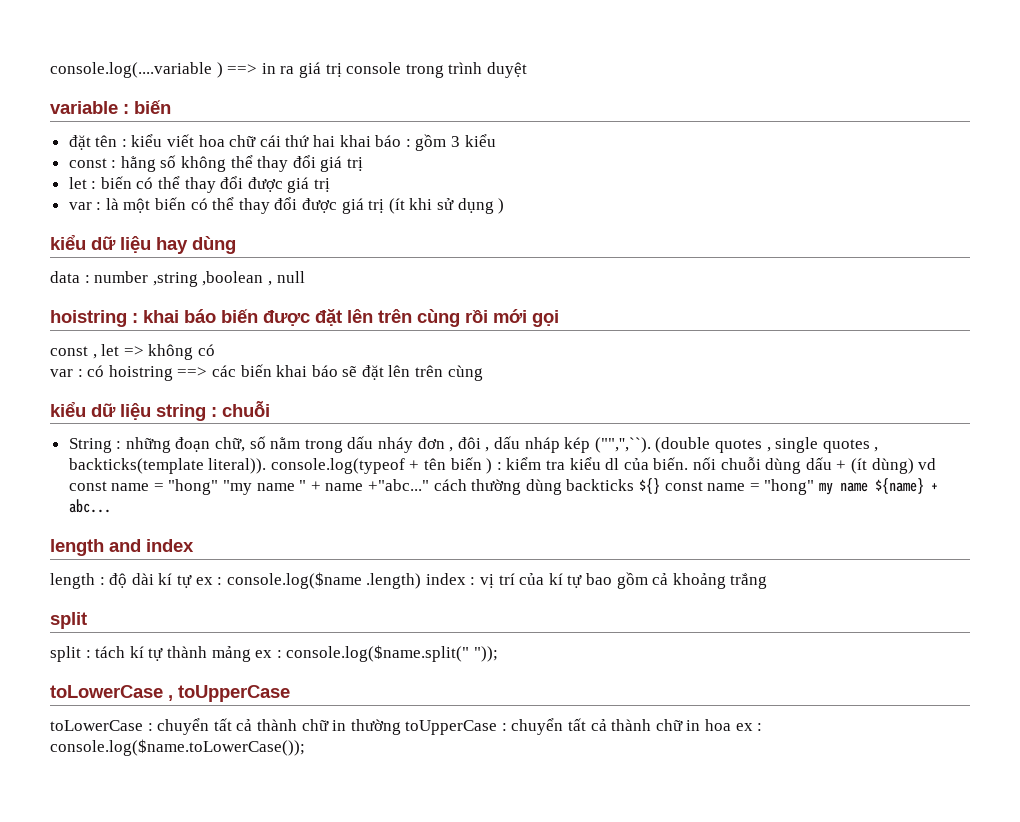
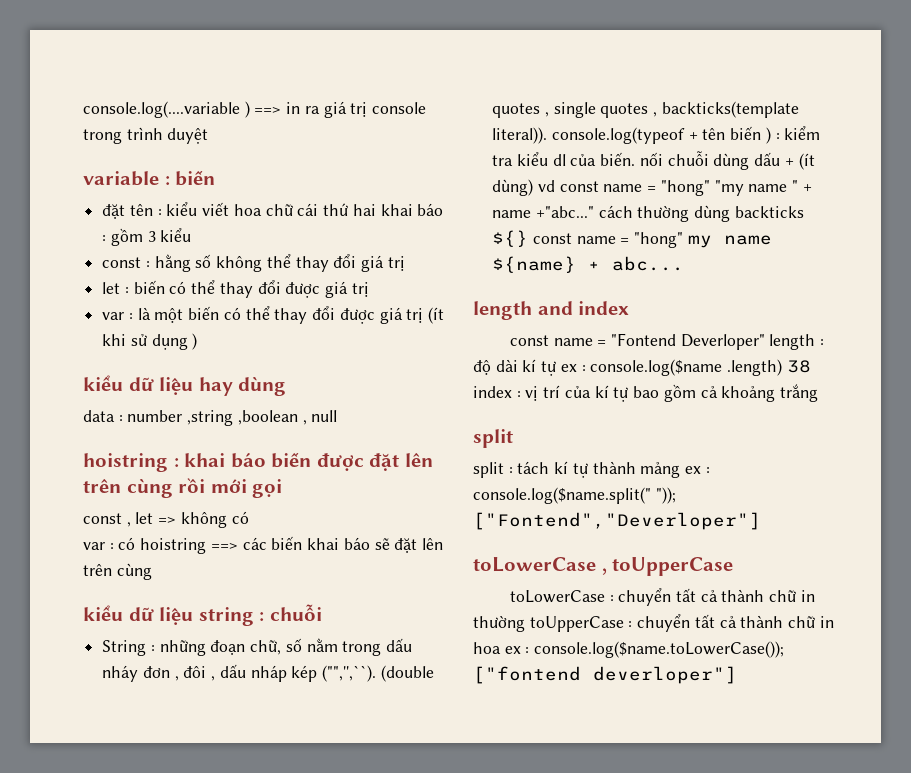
- length : độ dài kí tự ex : console.log($name .length) index : vị trí của kí tự bao gồm cả khoảng trắng
+ const name = "Fontend Deverloper" length : độ dài kí tự ex : console.log($name .length) 38 index : vị trí của kí tự bao gồm cả khoảng trắng
- split : tách kí tự thành mảng ex : console.log($name.split(" "));
+ split : tách kí tự thành mảng ex : console.log($name.split(" ")); ["Fontend","Deverloper"]
- toLowerCase : chuyển tất cả thành chữ in thường toUpperCase : chuyển tất cả thành chữ in hoa ex : console.log($name.toLowerCase());
+ toLowerCase : chuyển tất cả thành chữ in thường toUpperCase : chuyển tất cả thành chữ in hoa ex : console.log($name.toLowerCase()); ["fontend deverloper"]

